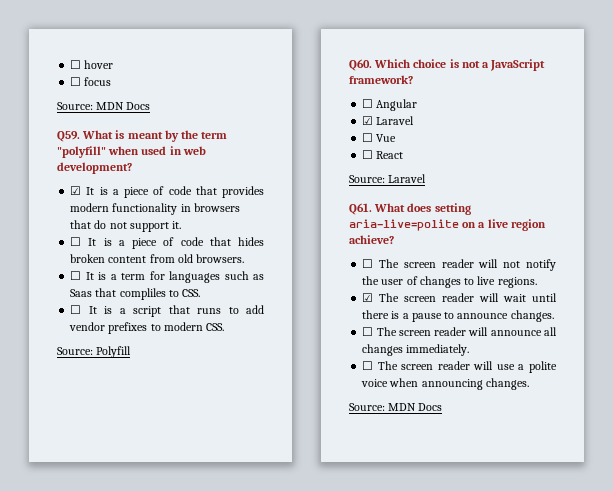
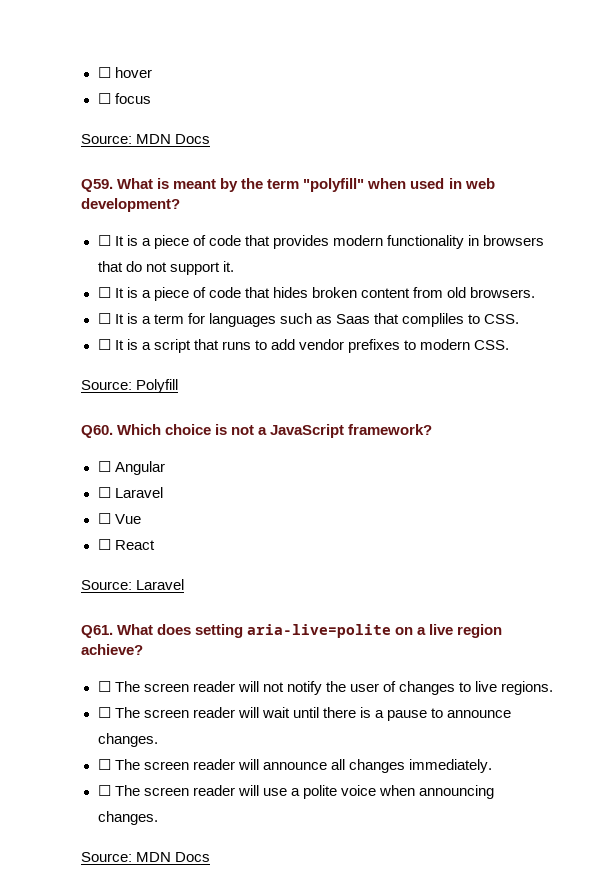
- ☑ It is a piece of code that provides modern functionality in browsers that do not support it.
+ ☐ It is a piece of code that provides modern functionality in browsers that do not support it.
- ☑ Laravel
+ ☐ Laravel
- ☑ The screen reader will wait until there is a pause to announce changes.
+ ☐ The screen reader will wait until there is a pause to announce changes.

